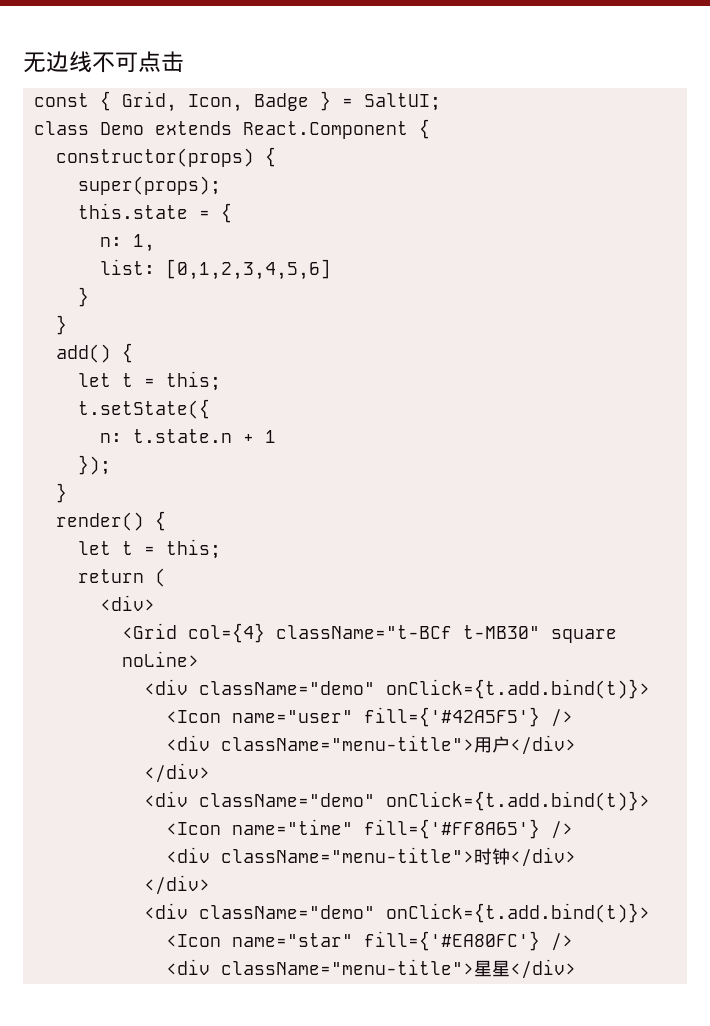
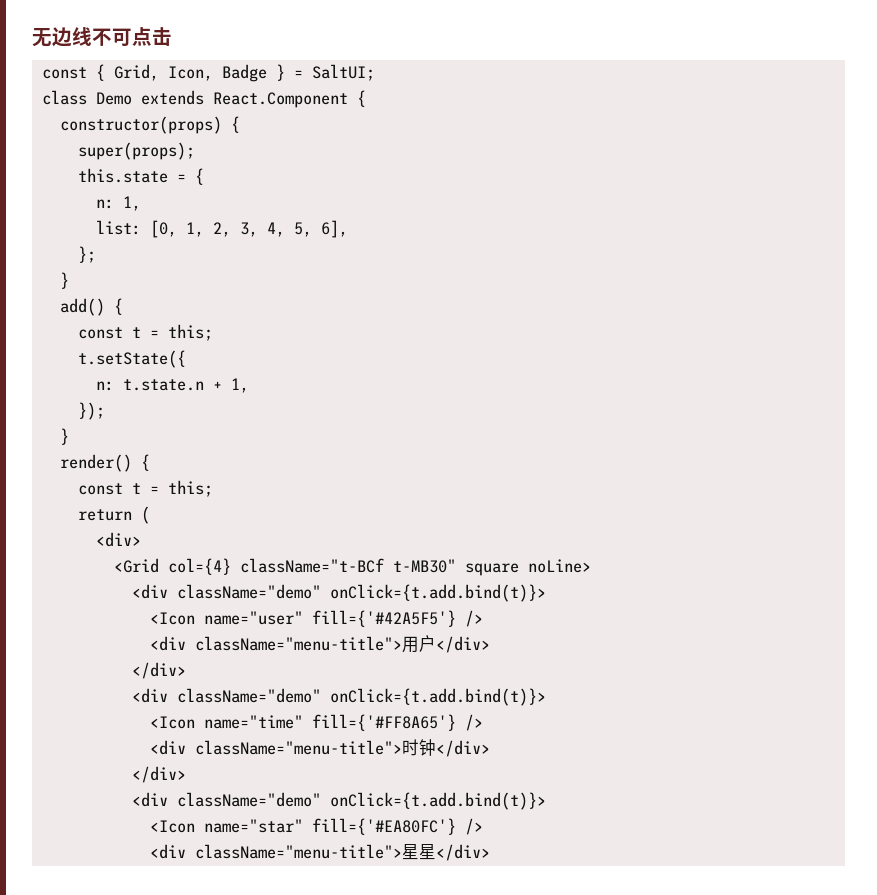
- list: [0,1,2,3,4,5,6]
- }
+ list: [0, 1, 2, 3, 4, 5, 6],
+ };
  add() {
- let t = this;
+ const t = this;
- n: t.state.n + 1
+ n: t.state.n + 1,
  render() {
- let t = this;
+ const t = this;

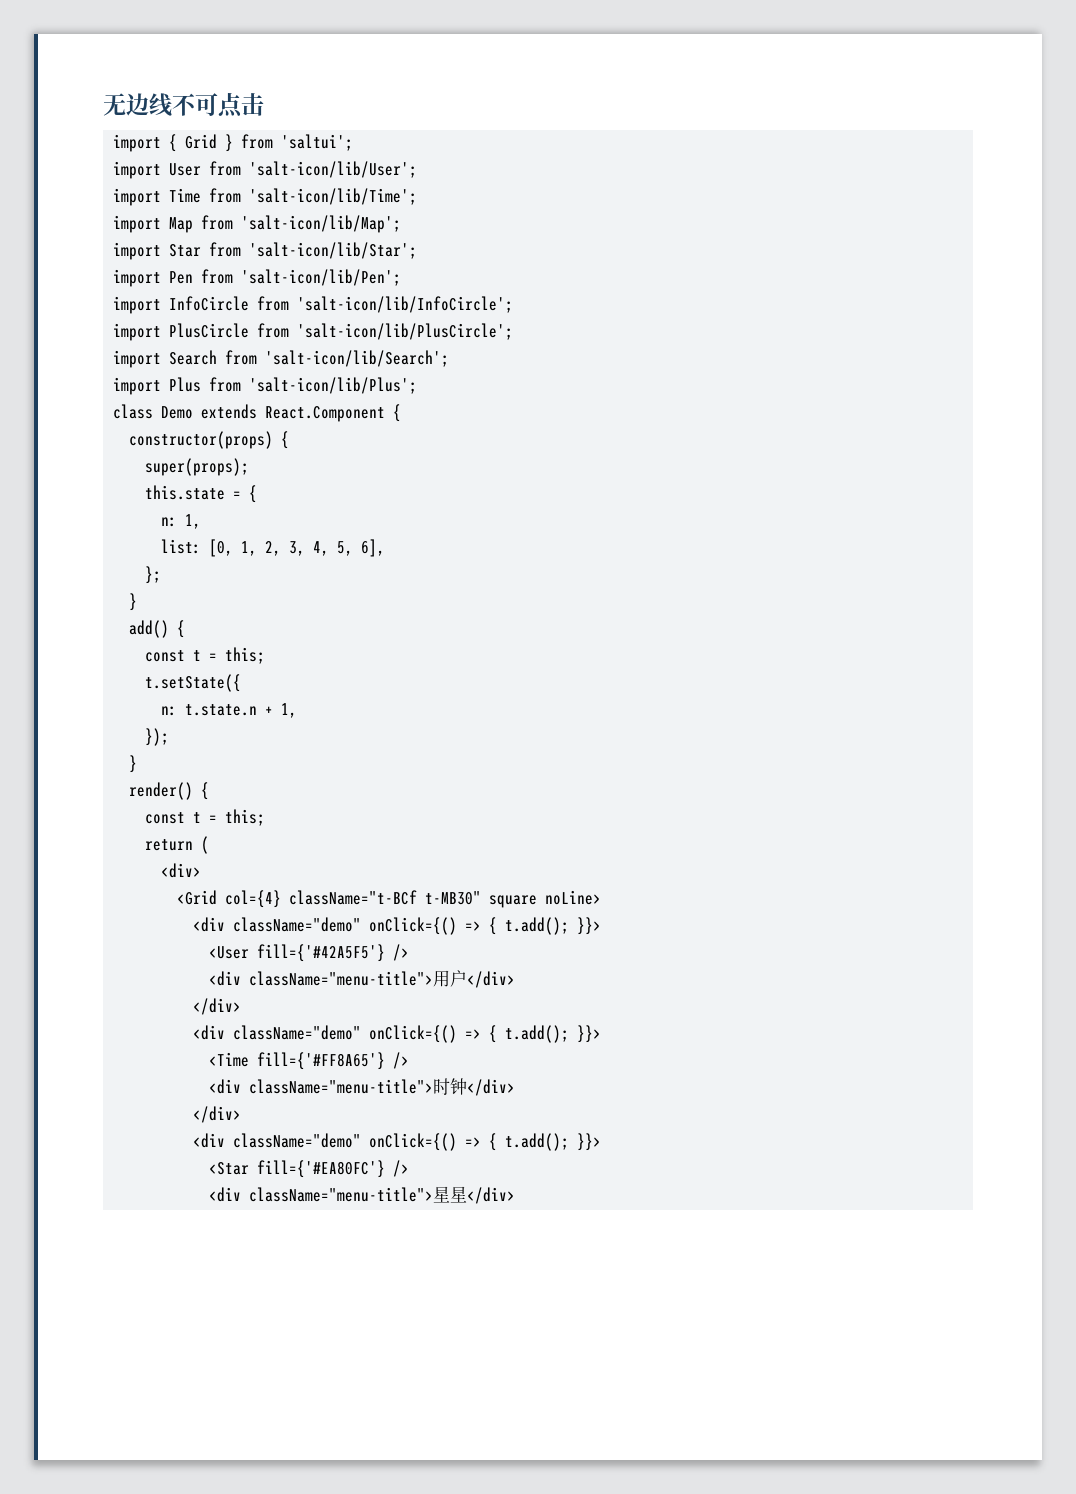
- const { Grid, Icon, Badge } = SaltUI;
+ import { Grid } from 'saltui';
+ import User from 'salt-icon/lib/User';
+ import Time from 'salt-icon/lib/Time';
+ import Map from 'salt-icon/lib/Map';
+ import Star from 'salt-icon/lib/Star';
+ import Pen from 'salt-icon/lib/Pen';
+ import InfoCircle from 'salt-icon/lib/InfoCircle';
+ import PlusCircle from 'salt-icon/lib/PlusCircle';
+ import Search from 'salt-icon/lib/Search';
+ import Plus from 'salt-icon/lib/Plus';
  <Grid col={4} className="t-BCf t-MB30" square noLine>
- <div className="demo" onClick={t.add.bind(t)}>
- <Icon name="user" fill={'#42A5F5'} />
+ <div className="demo" onClick={() => { t.add(); }}>
+ <User fill={'#42A5F5'} />
  <div className="menu-title">用户</div>
  </div>
- <div className="demo" onClick={t.add.bind(t)}>
- <Icon name="time" fill={'#FF8A65'} />
+ <div className="demo" onClick={() => { t.add(); }}>
+ <Time fill={'#FF8A65'} />
  <div className="menu-title">时钟</div>
  </div>
- <div className="demo" onClick={t.add.bind(t)}>
- <Icon name="star" fill={'#EA80FC'} />
+ <div className="demo" onClick={() => { t.add(); }}>
+ <Star fill={'#EA80FC'} />

